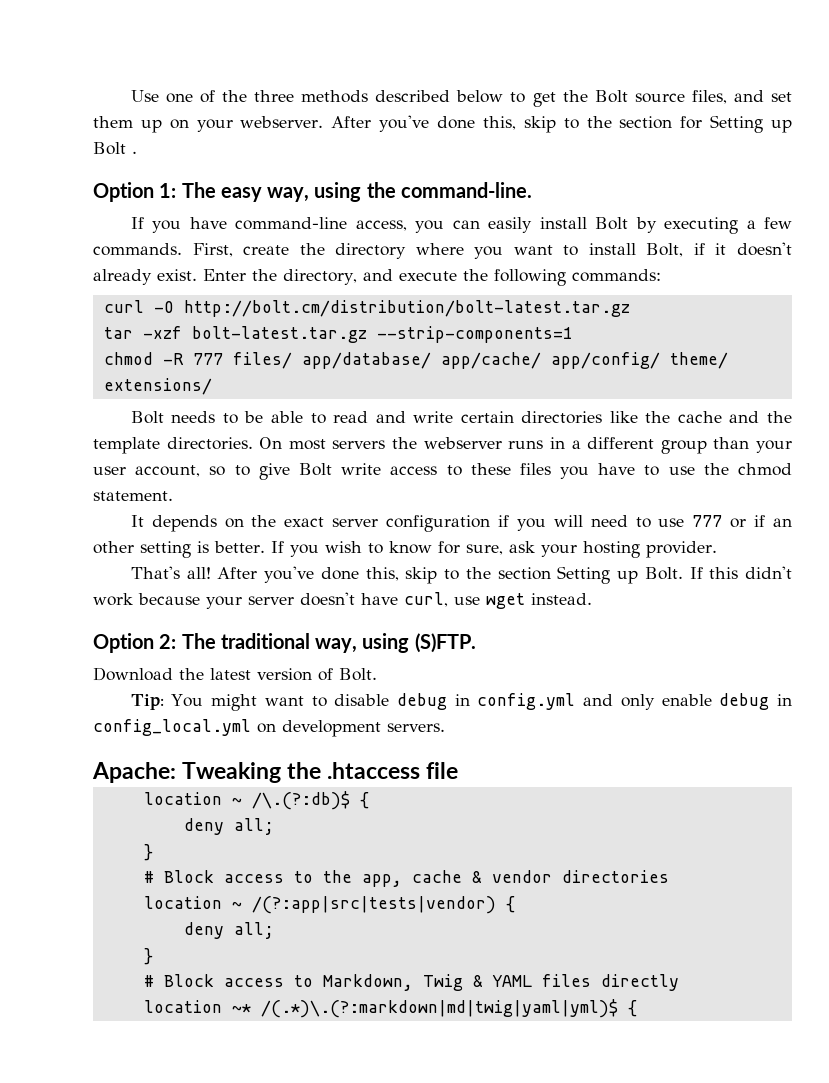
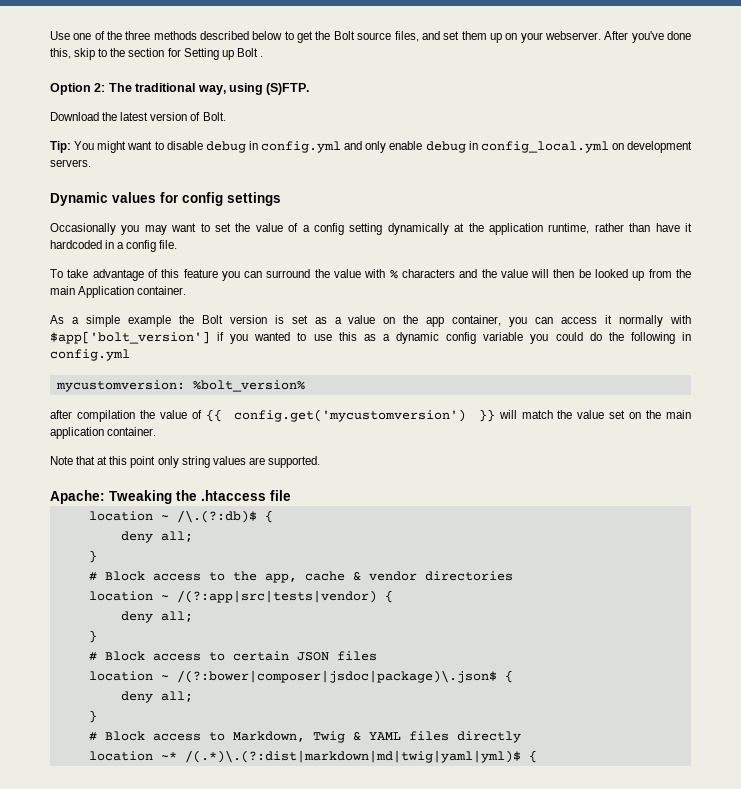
- Option 1: The easy way, using the command-line.
- If you have command-line access, you can easily install Bolt by executing a few commands. First, create the directory where you want to install Bolt, if it doesn't already exist. Enter the directory, and execute the following commands:
- curl -O http://bolt.cm/distribution/bolt-latest.tar.gz
- tar -xzf bolt-latest.tar.gz --strip-components=1
- chmod -R 777 files/ app/database/ app/cache/ app/config/ theme/ extensions/
- Bolt needs to be able to read and write certain directories like the cache and the template directories. On most servers the webserver runs in a different group than your user account, so to give Bolt write access to these files you have to use the chmod statement.
- It depends on the exact server configuration if you will need to use 777 or if an other setting is better. If you wish to know for sure, ask your hosting provider.
- That's all! After you've done this, skip to the section Setting up Bolt. If this didn't work because your server doesn't have curl, use wget instead.
+ Dynamic values for config settings
+ Occasionally you may want to set the value of a config setting dynamically at the application runtime, rather than have it hardcoded in a config file.
+ To take advantage of this feature you can surround the value with % characters and the value will then be looked up from the main Application container.
+ As a simple example the Bolt version is set as a value on the app container, you can access it normally with $app['bolt_version'] if you wanted to use this as a dynamic config variable you could do the following in config.yml
+ mycustomversion: %bolt_version%
+ after compilation the value of {{ config.get('mycustomversion') }} will match the value set on the main application container.
+ Note that at this point only string values are supported.
+ # Block access to certain JSON files
+ location ~ /(?:bower|composer|jsdoc|package)\.json$ {
+ deny all;
+ }
- location ~* /(.*)\.(?:markdown|md|twig|yaml|yml)$ {
+ location ~* /(.*)\.(?:dist|markdown|md|twig|yaml|yml)$ {

